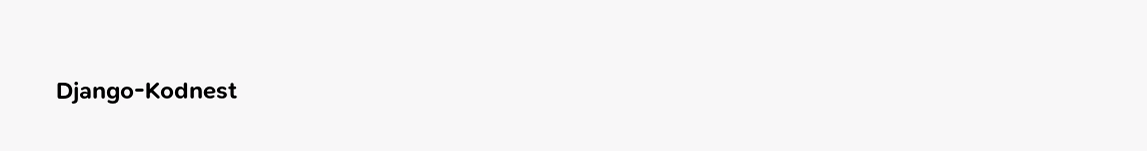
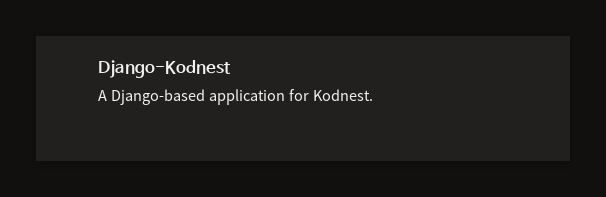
+ A Django-based application for Kodnest.

